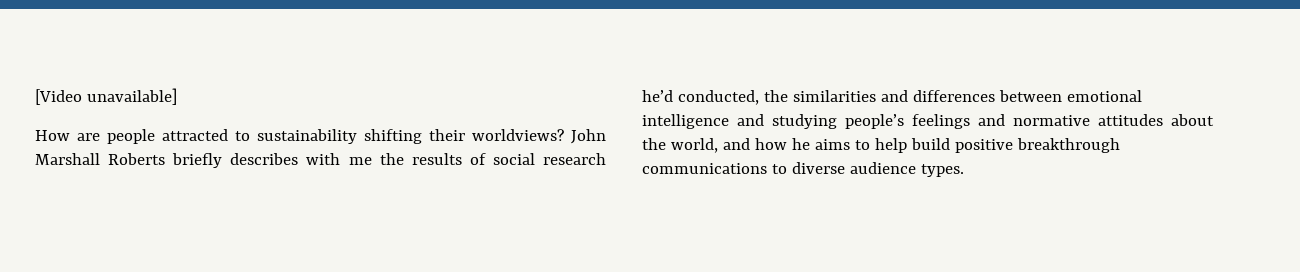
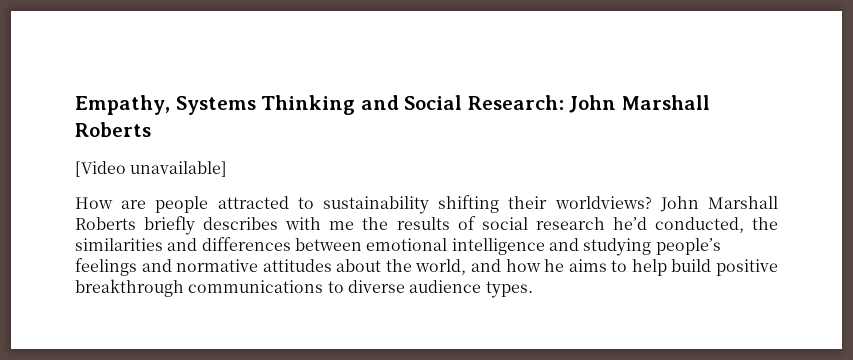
+ Empathy, Systems Thinking and Social Research: John Marshall Roberts

